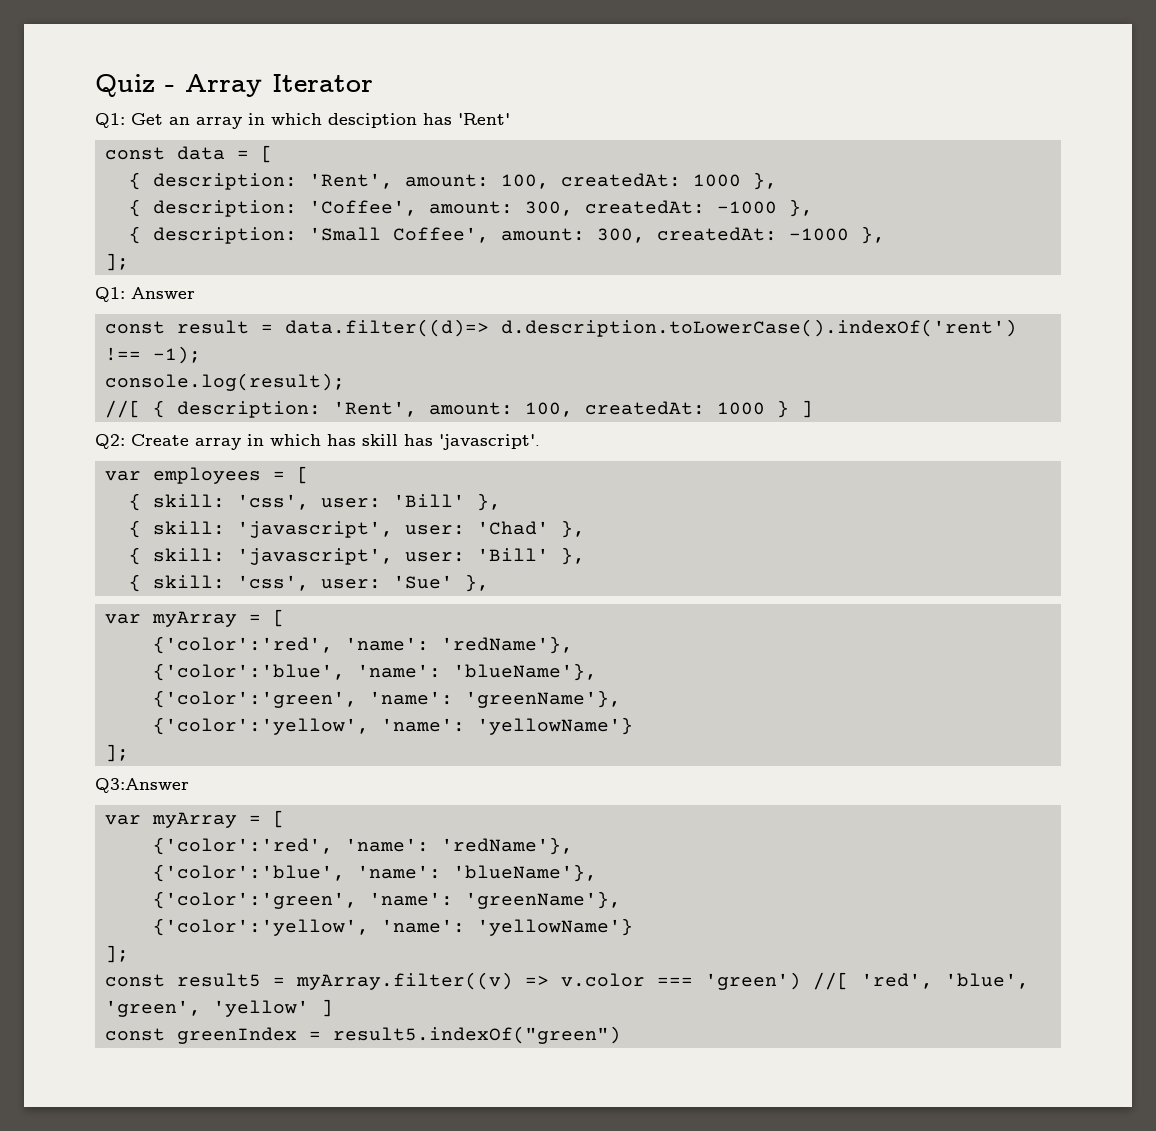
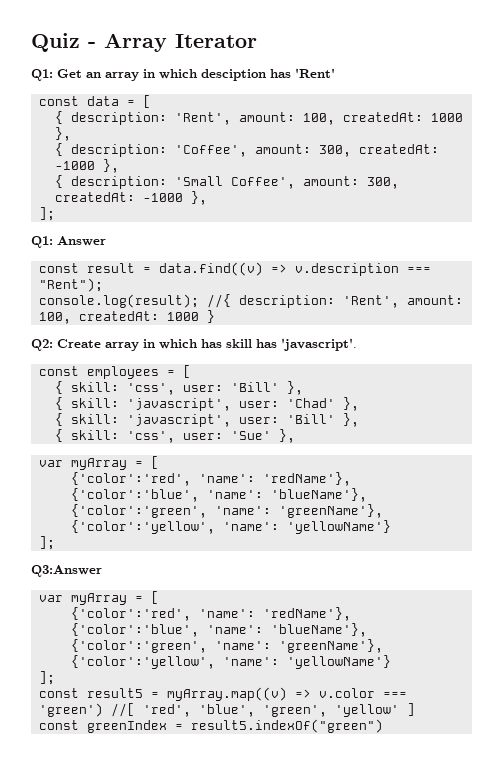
- const result = data.filter((d)=> d.description.toLowerCase().indexOf('rent') !== -1);
+ const result = data.find((v) => v.description === "Rent");
- console.log(result);
- //[ { description: 'Rent', amount: 100, createdAt: 1000 } ]
+ console.log(result); //{ description: 'Rent', amount: 100, createdAt: 1000 }
- var employees = [
+ const employees = [
- const result5 = myArray.filter((v) => v.color === 'green') //[ 'red', 'blue', 'green', 'yellow' ]
+ const result5 = myArray.map((v) => v.color === 'green') //[ 'red', 'blue', 'green', 'yellow' ]

